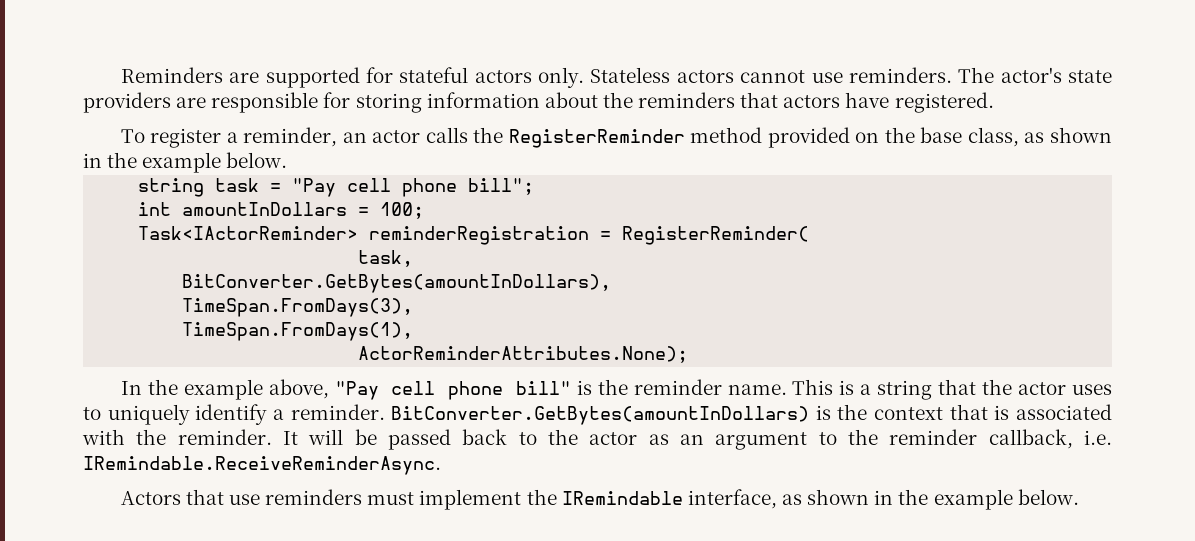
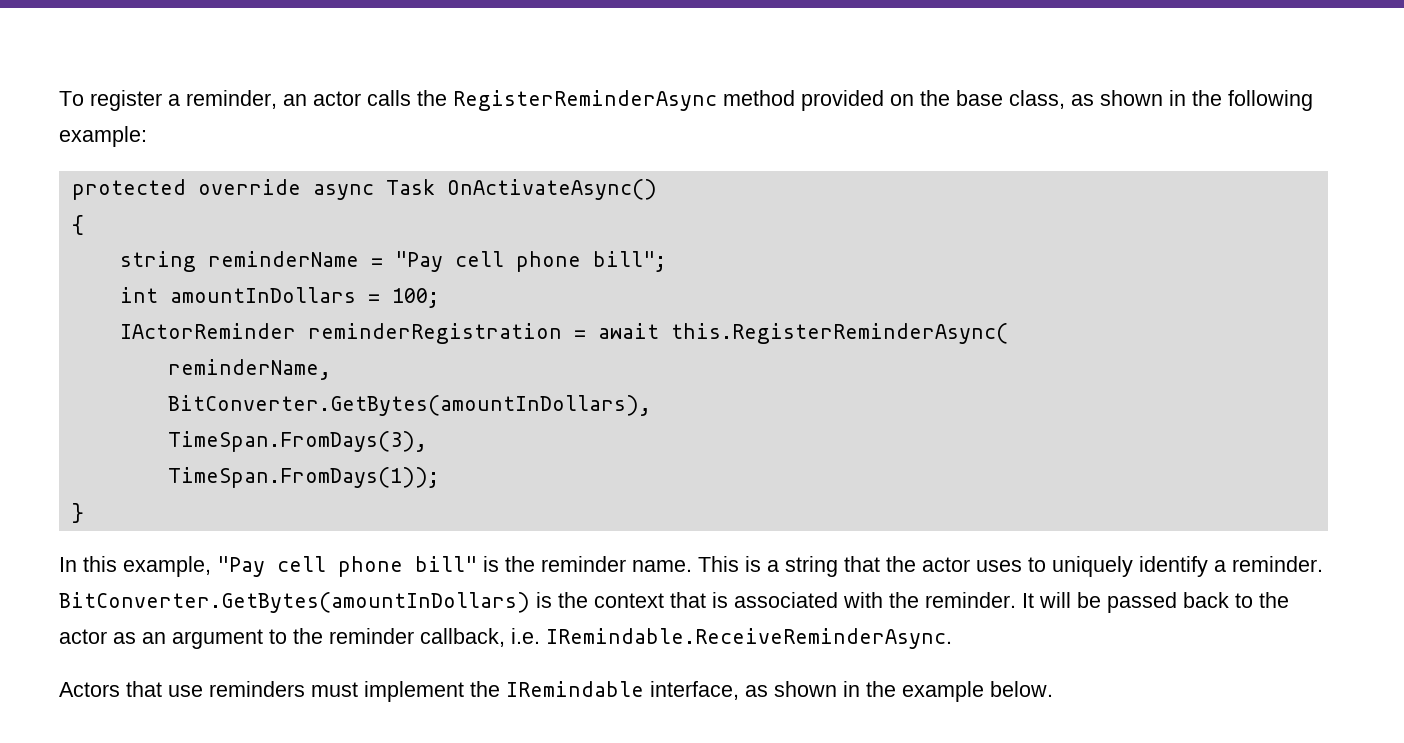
- Reminders are supported for stateful actors only. Stateless actors cannot use reminders. The actor's state providers are responsible for storing information about the reminders that actors have registered.
- To register a reminder, an actor calls the RegisterReminder method provided on the base class, as shown in the example below.
- string task = "Pay cell phone bill";
+ To register a reminder, an actor calls the RegisterReminderAsync method provided on the base class, as shown in the following example:
+ protected override async Task OnActivateAsync()
+ {
+ string reminderName = "Pay cell phone bill";
- Task<IActorReminder> reminderRegistration = RegisterReminder(
- task,
+ IActorReminder reminderRegistration = await this.RegisterReminderAsync(
+ reminderName,
- TimeSpan.FromDays(1),
- ActorReminderAttributes.None);
+ TimeSpan.FromDays(1));
+ }
- In the example above, "Pay cell phone bill" is the reminder name.
+ In this example, "Pay cell phone bill" is the reminder name.

